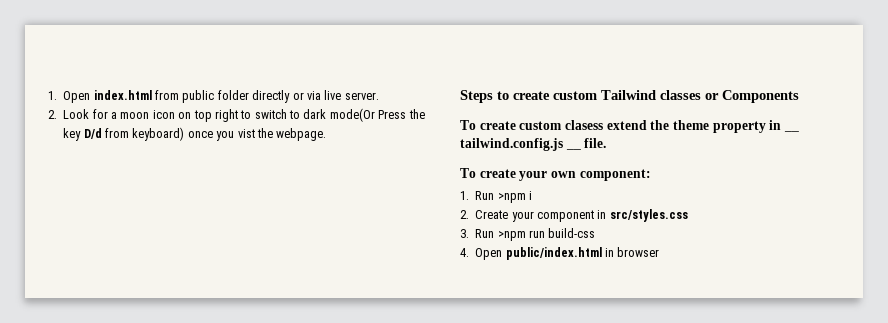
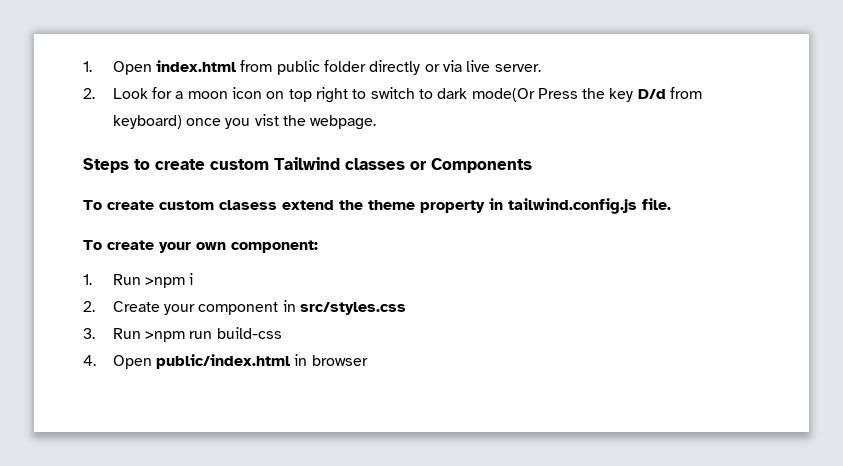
- To create custom clasess extend the theme property in __ tailwind.config.js __ file.
+ To create custom clasess extend the theme property in tailwind.config.js file.

